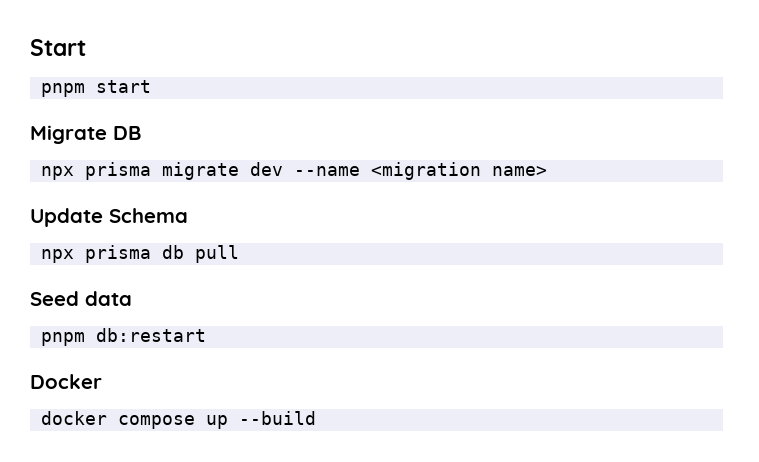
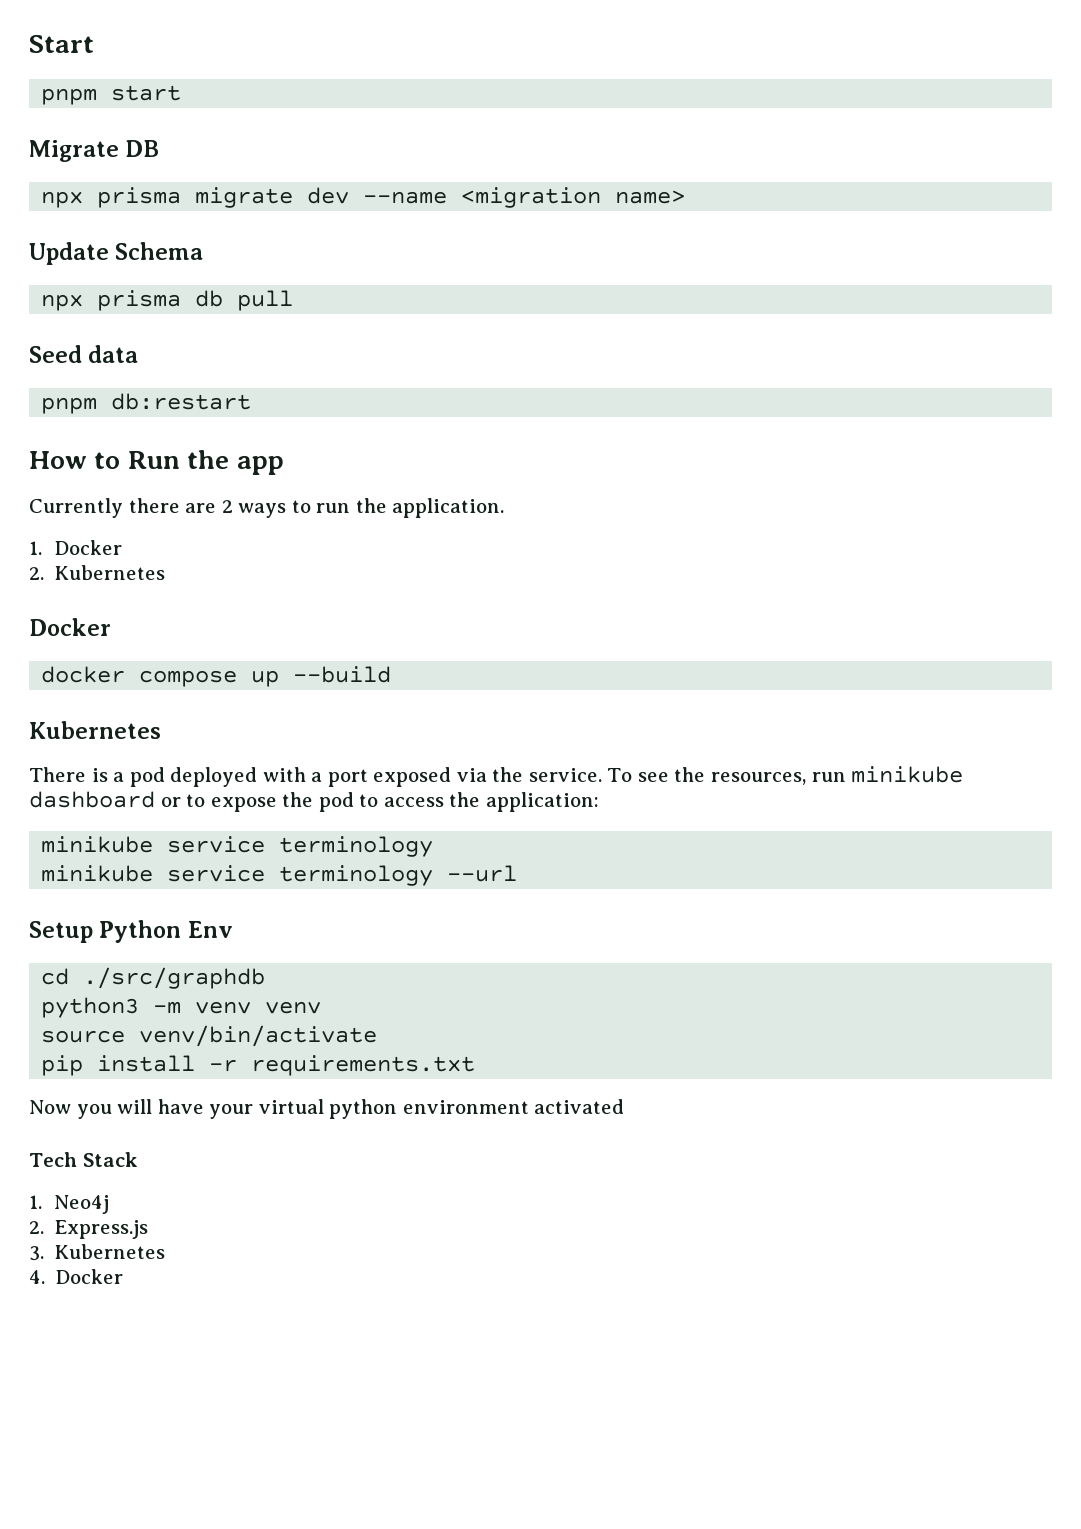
+ How to Run the app
+ Currently there are 2 ways to run the application.
+ 1. Docker
+ 2. Kubernetes
  docker compose up --build
+ Kubernetes
+ There is a pod deployed with a port exposed via the service. To see the resources, run minikube dashboard or to expose the pod to access the application:
+ minikube service terminology
+ minikube service terminology --url
+ Setup Python Env
+ cd ./src/graphdb
+ python3 -m venv venv
+ source venv/bin/activate
+ pip install -r requirements.txt
+ Now you will have your virtual python environment activated
+ Tech Stack
+ 1. Neo4j
+ 2. Express.js
+ 3. Kubernetes
+ 4. Docker

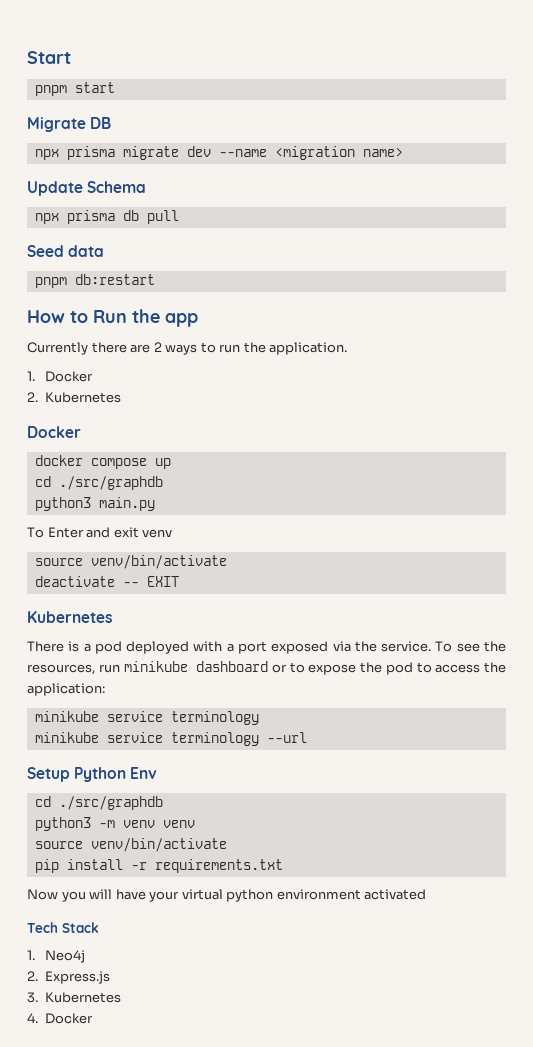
- docker compose up --build
+ docker compose up
+ cd ./src/graphdb
+ python3 main.py
+ To Enter and exit venv
+ source venv/bin/activate
+ deactivate -- EXIT

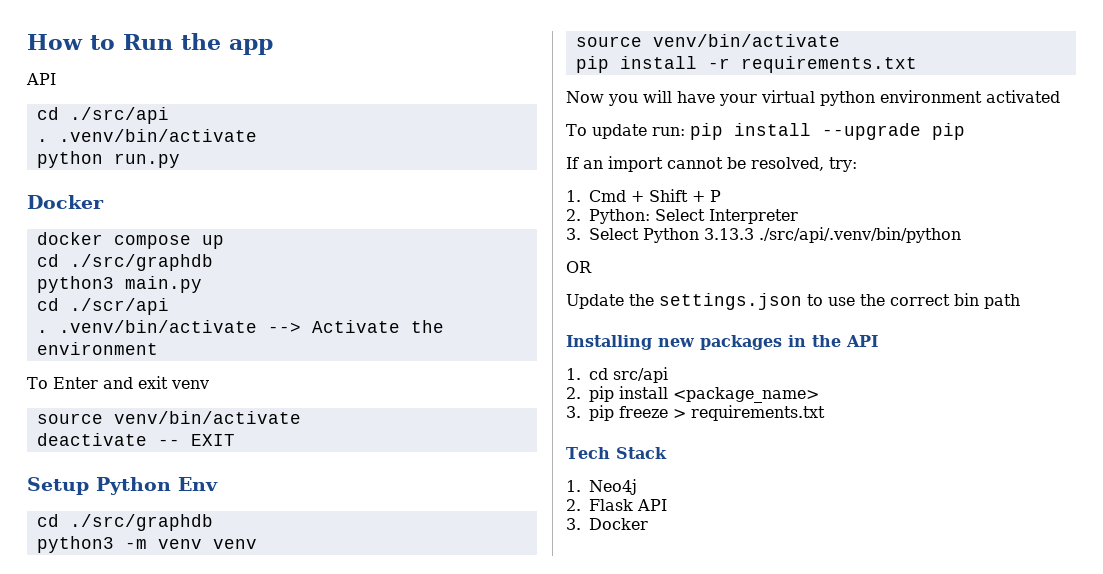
- Start
- pnpm start
- Migrate DB
- npx prisma migrate dev --name <migration name>
- Update Schema
- npx prisma db pull
- Seed data
- pnpm db:restart
  How to Run the app
- Currently there are 2 ways to run the application.
- 1. Docker
- 2. Kubernetes
+ API
+ cd ./src/api
+ . .venv/bin/activate
+ python run.py
+ cd ./scr/api
+ . .venv/bin/activate --> Activate the environment
  deactivate -- EXIT
- Kubernetes
- There is a pod deployed with a port exposed via the service. To see the resources, run minikube dashboard or to expose the pod to access the application:
- minikube service terminology
- minikube service terminology --url
+ To update run: pip install --upgrade pip
+ If an import cannot be resolved, try:
+ 1. Cmd + Shift + P
+ 2. Python: Select Interpreter
+ 3. Select Python 3.13.3 ./src/api/.venv/bin/python
+ OR
+ Update the settings.json to use the correct bin path
+ Installing new packages in the API
+ 1. cd src/api
+ 2. pip install <package_name>
+ 3. pip freeze > requirements.txt
- 2. Express.js
- 3. Kubernetes
- 4. Docker
+ 2. Flask API
+ 3. Docker

